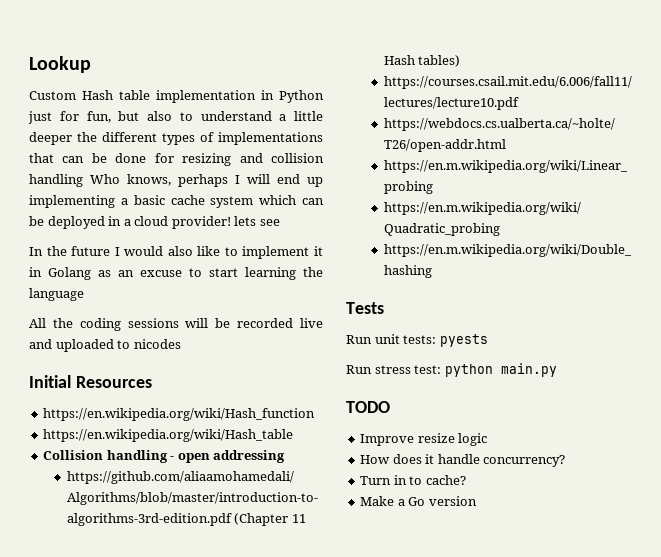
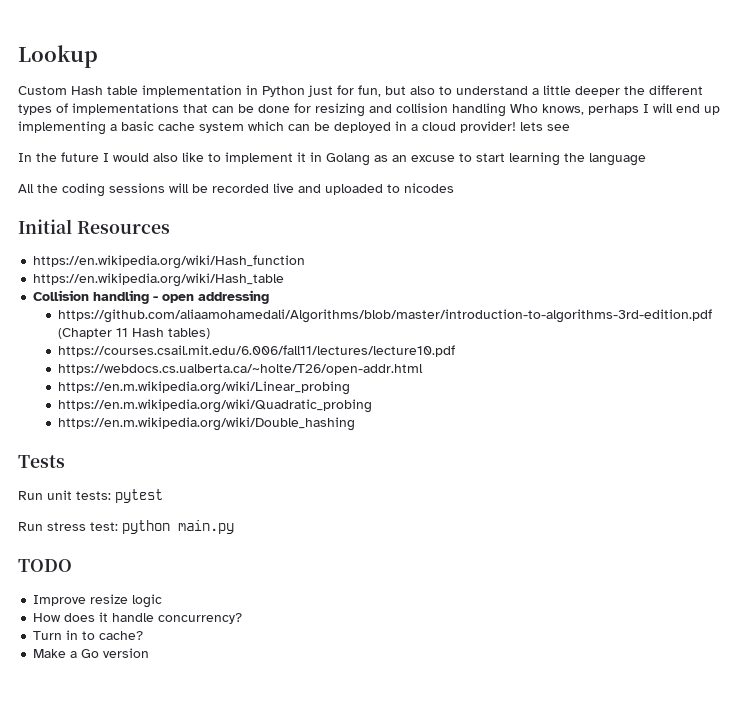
- Run unit tests: pyests
+ Run unit tests: pytest

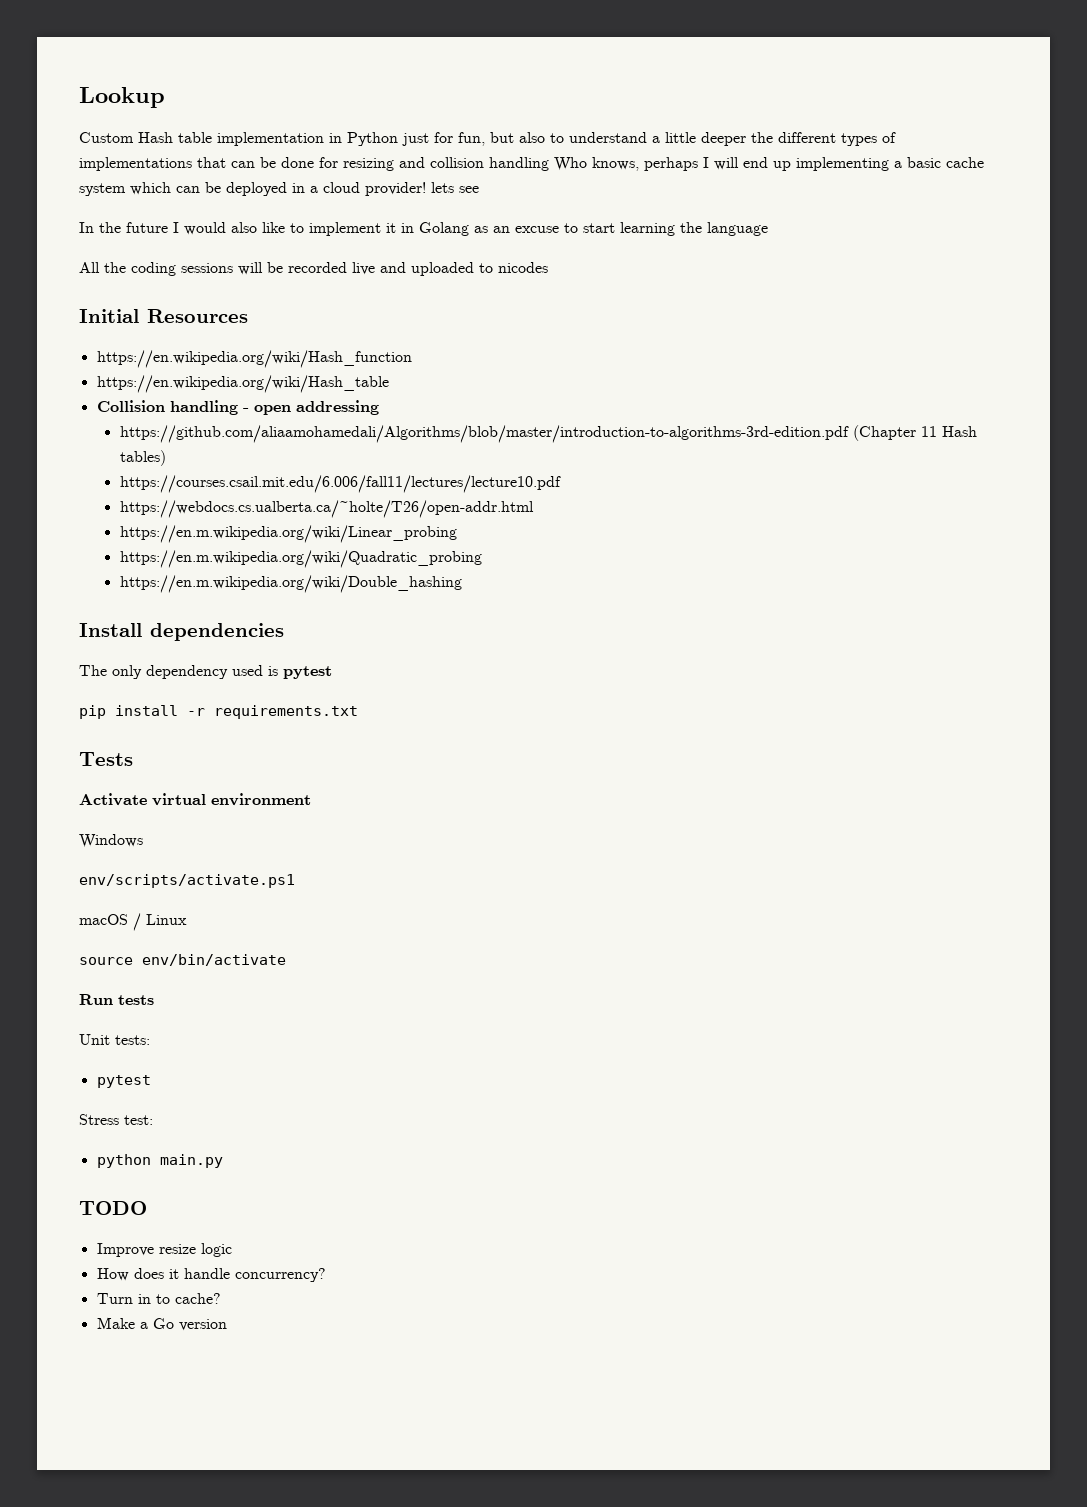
+ Install dependencies
+ The only dependency used is pytest
+ pip install -r requirements.txt
  Tests
- Run unit tests: pytest
- Run stress test: python main.py
+ Activate virtual environment
+ Windows
+ env/scripts/activate.ps1
+ macOS / Linux
+ source env/bin/activate
+ Run tests
+ Unit tests:
+ pytest
+ Stress test:
+ python main.py

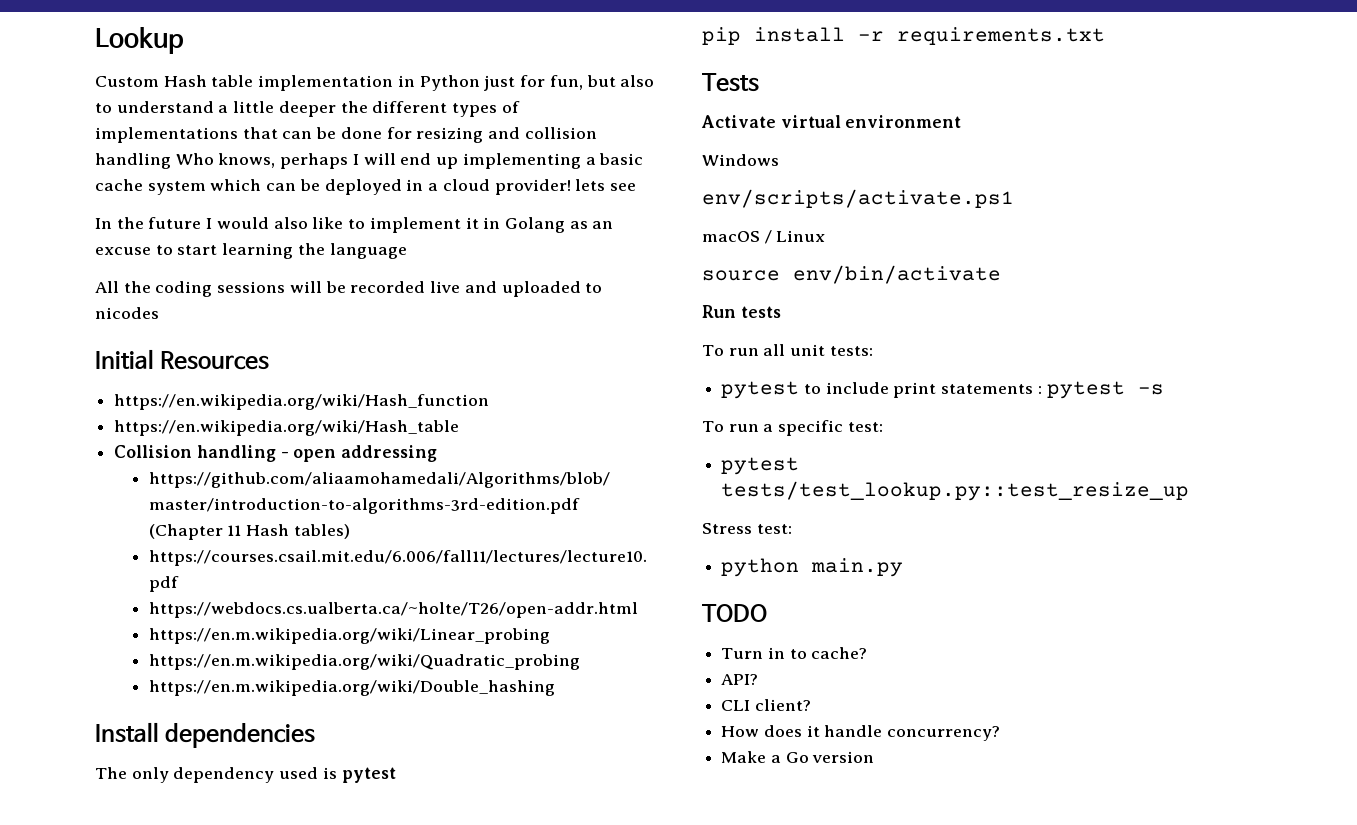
- Unit tests:
- pytest
+ To run all unit tests:
+ pytest to include print statements : pytest -s
+ To run a specific test:
+ pytest tests/test_lookup.py::test_resize_up
- Improve resize logic
+ Turn in to cache?
+ API?
+ CLI client?
- Turn in to cache?

